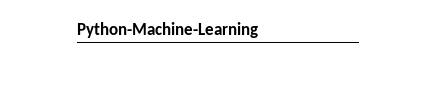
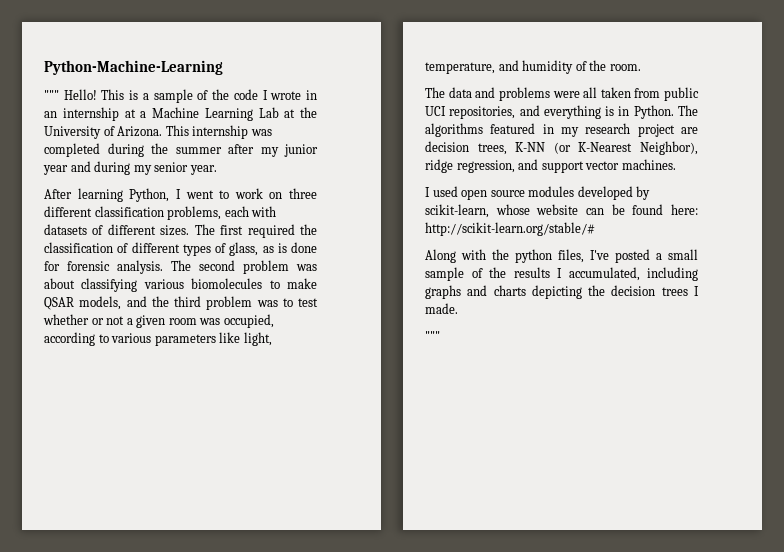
+ """ Hello! This is a sample of the code I wrote in an internship at a Machine Learning Lab at the University of Arizona. This internship was completed during the summer after my junior year and during my senior year.
+ After learning Python, I went to work on three different classification problems, each with datasets of different sizes. The first required the classification of different types of glass, as is done for forensic analysis. The second problem was about classifying various biomolecules to make QSAR models, and the third problem was to test whether or not a given room was occupied, according to various parameters like light, temperature, and humidity of the room.
+ The data and problems were all taken from public UCI repositories, and everything is in Python. The algorithms featured in my research project are decision trees, K-NN (or K-Nearest Neighbor), ridge regression, and support vector machines.
+ I used open source modules developed by scikit-learn, whose website can be found here: http://scikit-learn.org/stable/#
+ Along with the python files, I've posted a small sample of the results I accumulated, including graphs and charts depicting the decision trees I made.
+ """

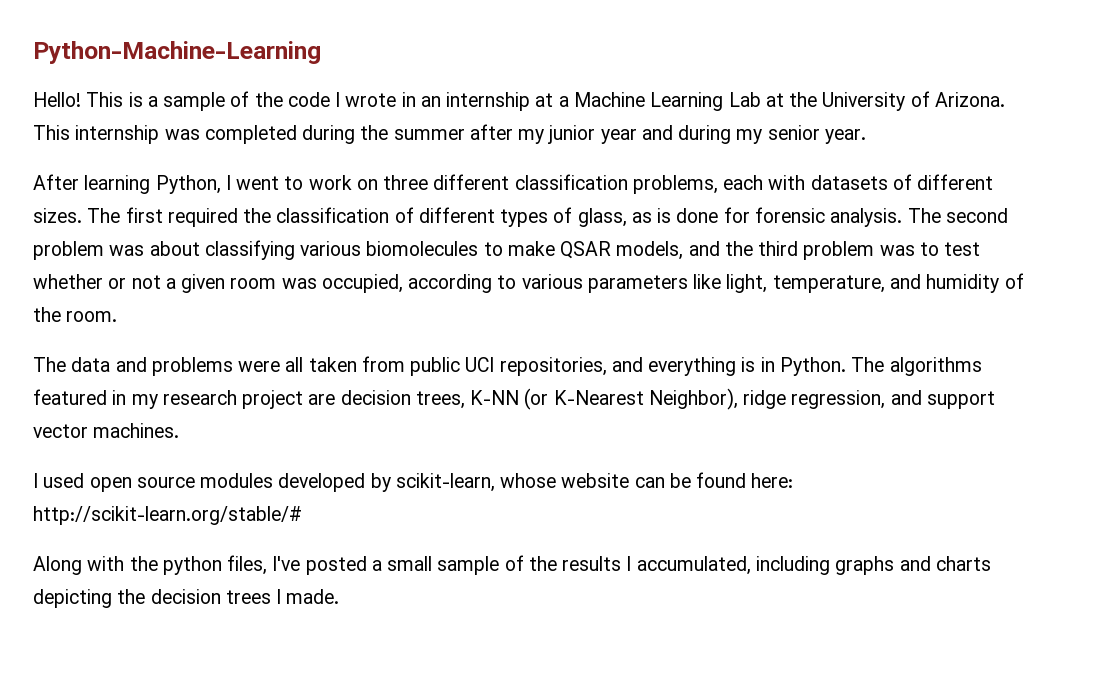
- """ Hello!
+ Hello!
  Along with the python files, I've posted a small sample of the results I accumulated, including graphs and charts depicting the decision trees I made.
- """

